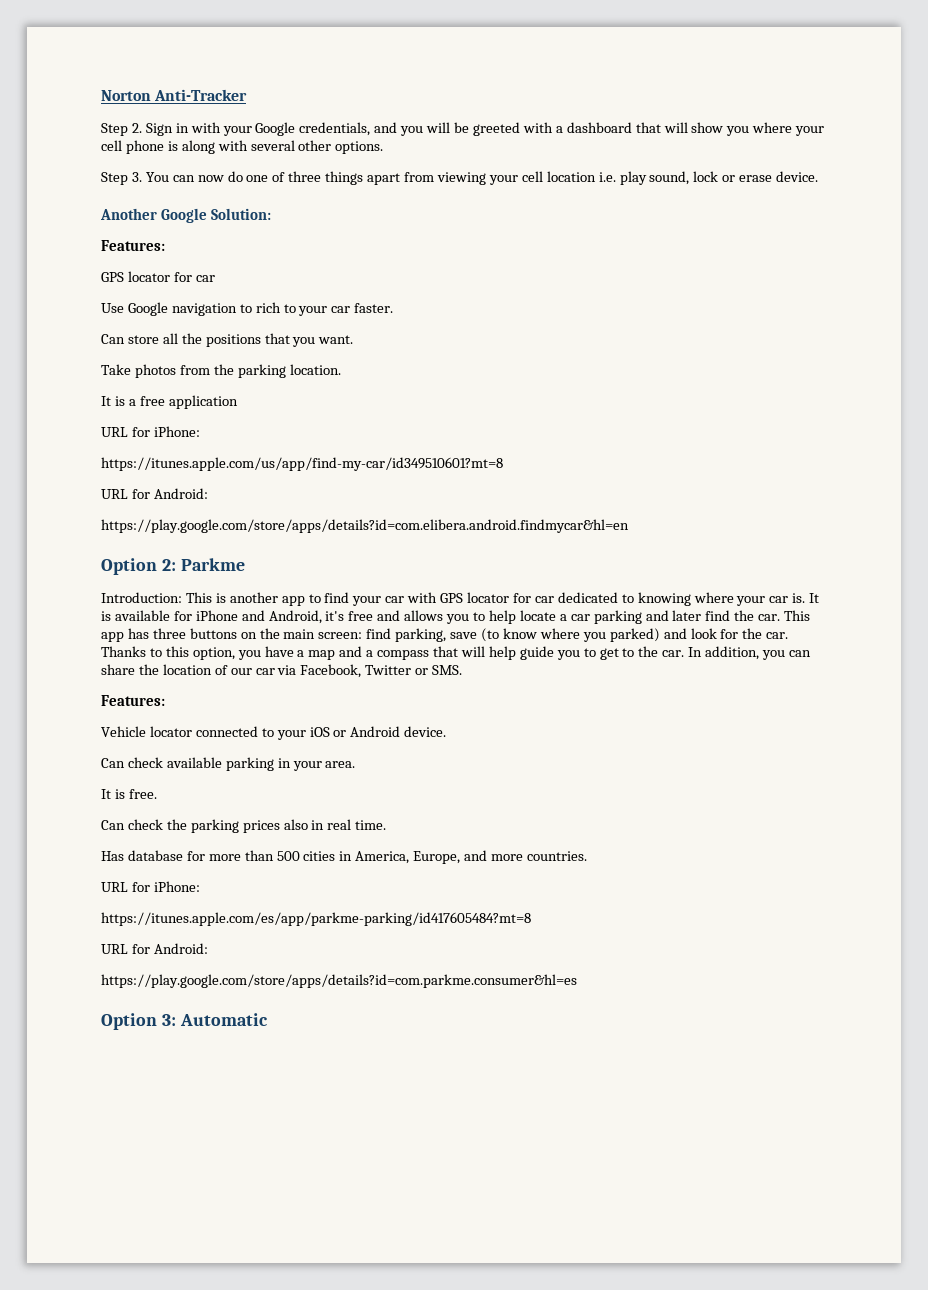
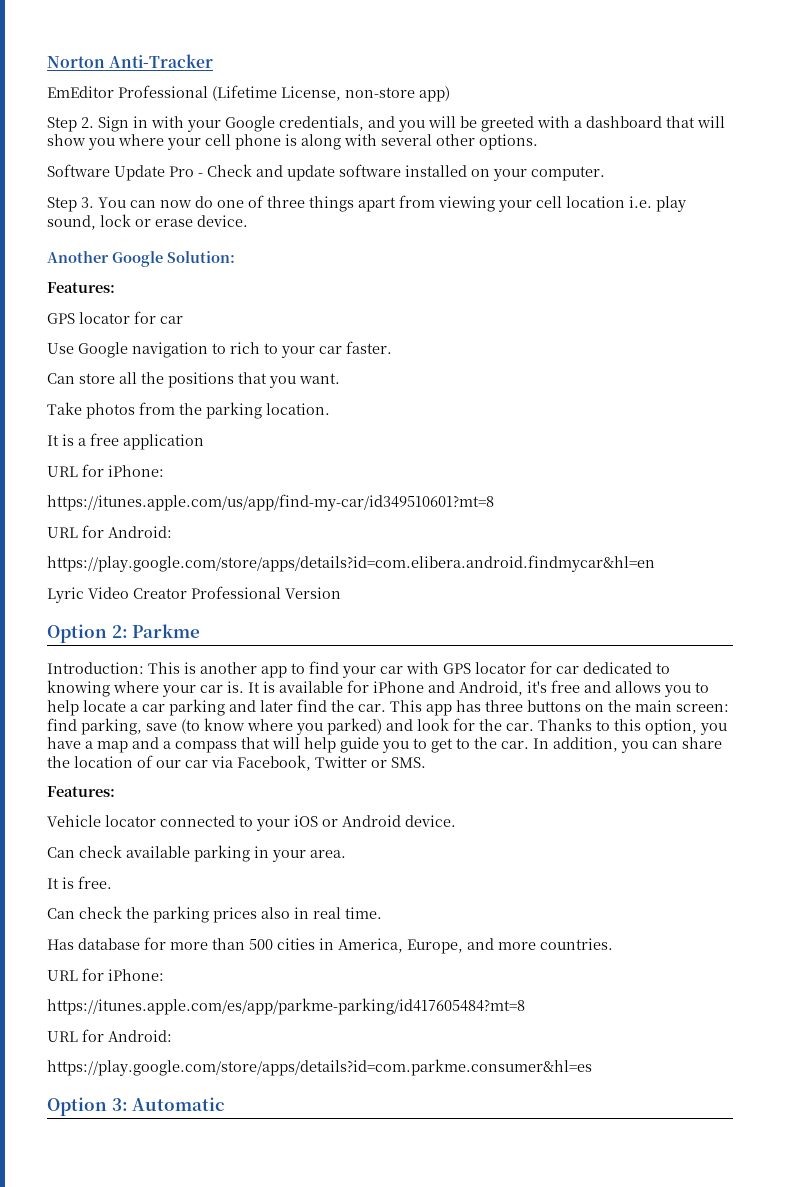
+ EmEditor Professional (Lifetime License, non-store app)
+ Software Update Pro - Check and update software installed on your computer.
+ Lyric Video Creator Professional Version

